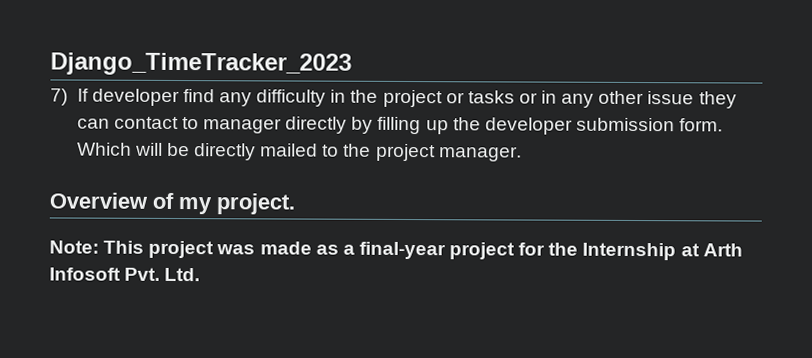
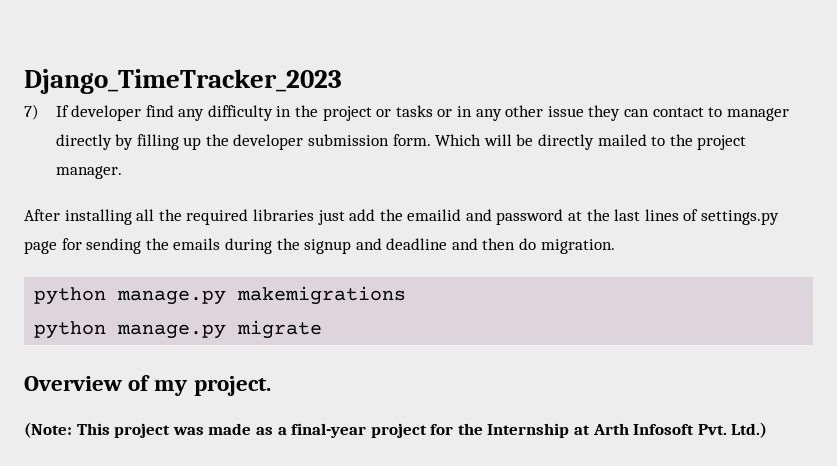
+ After installing all the required libraries just add the emailid and password at the last lines of settings.py page for sending the emails during the signup and deadline and then do migration.
+ python manage.py makemigrations
+ python manage.py migrate
- Note: This project was made as a final-year project for the Internship at Arth Infosoft Pvt. Ltd.
+ (Note: This project was made as a final-year project for the Internship at Arth Infosoft Pvt. Ltd.)

